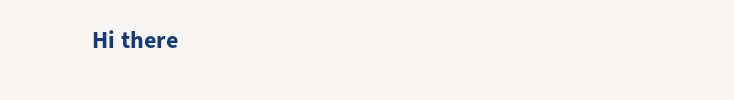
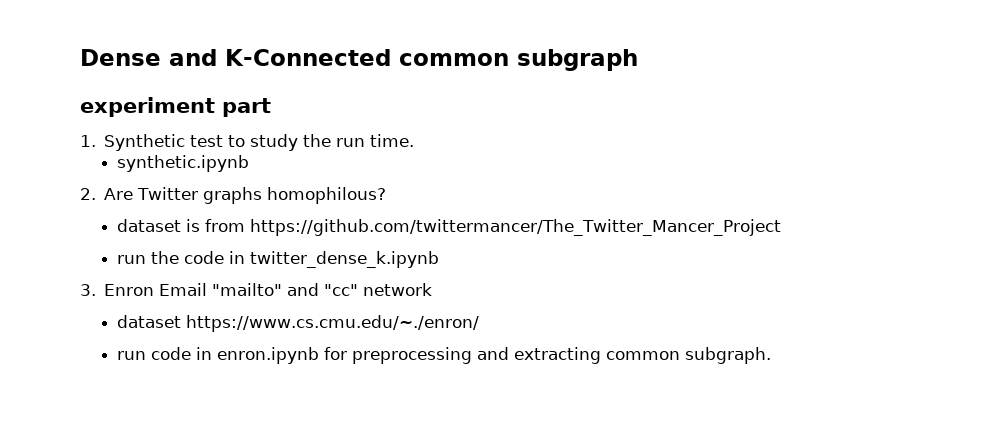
- Hi there
+ Dense and K-Connected common subgraph
+ experiment part
+ 1. Synthetic test to study the run time.
+ synthetic.ipynb
+ 2. Are Twitter graphs homophilous?
+ dataset is from https://github.com/twittermancer/The_Twitter_Mancer_Project
+ run the code in twitter_dense_k.ipynb
+ 3. Enron Email "mailto" and "cc" network
+ dataset https://www.cs.cmu.edu/~./enron/
+ run code in enron.ipynb for preprocessing and extracting common subgraph.

